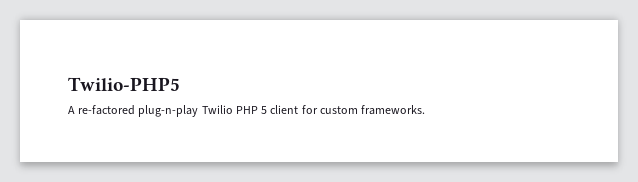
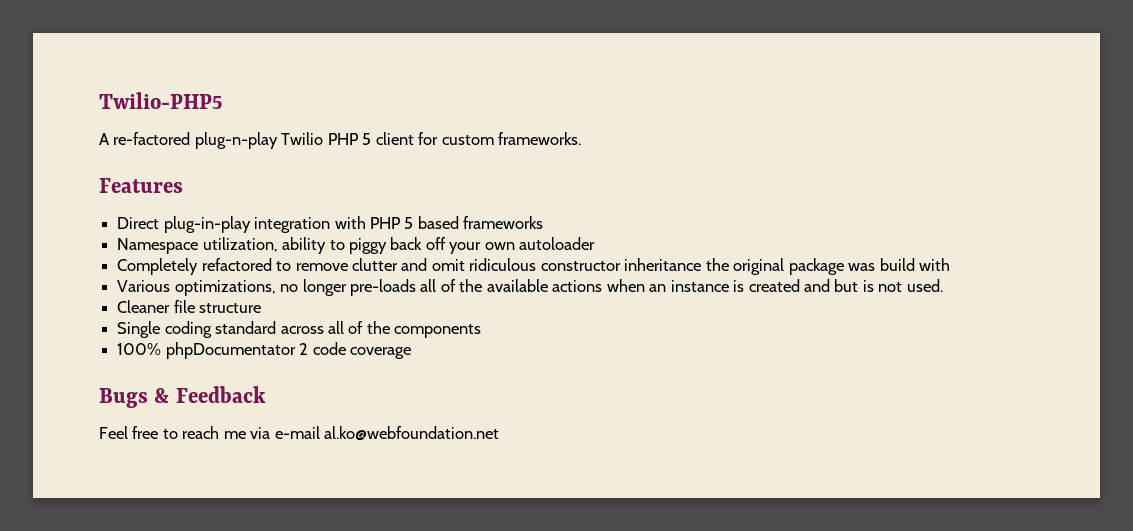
+ Features
+ Direct plug-in-play integration with PHP 5 based frameworks
+ Namespace utilization, ability to piggy back off your own autoloader
+ Completely refactored to remove clutter and omit ridiculous constructor inheritance the original package was build with
+ Various optimizations, no longer pre-loads all of the available actions when an instance is created and but is not used.
+ Cleaner file structure
+ Single coding standard across all of the components
+ 100% phpDocumentator 2 code coverage
+ Bugs & Feedback
+ Feel free to reach me via e-mail al.ko@webfoundation.net

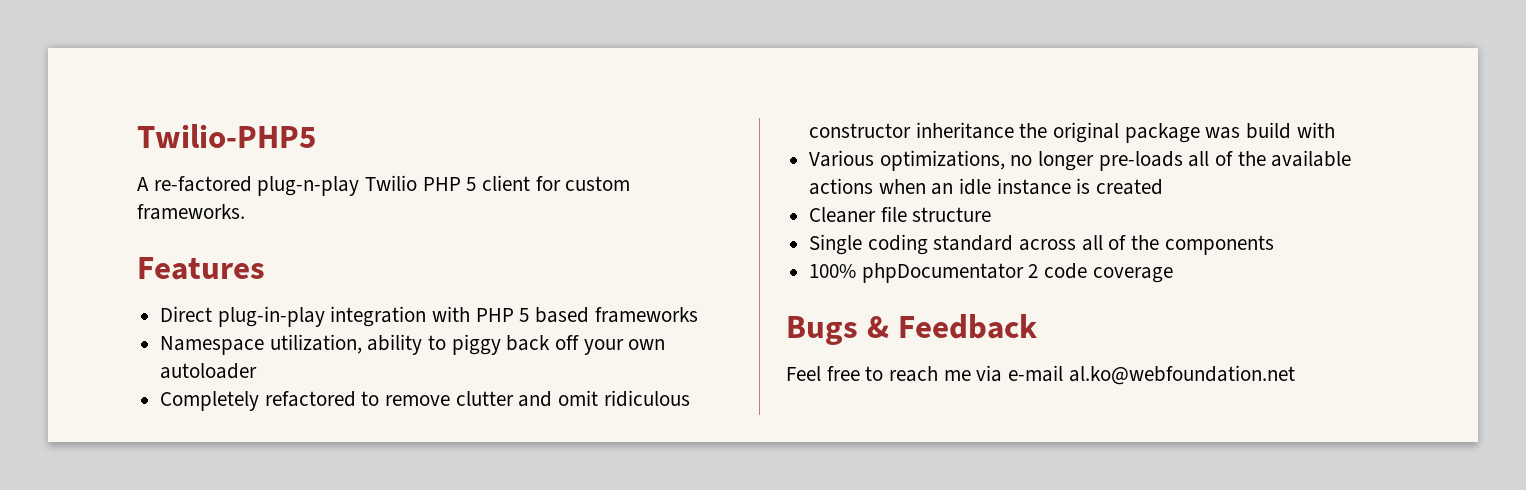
- Various optimizations, no longer pre-loads all of the available actions when an instance is created and but is not used.
+ Various optimizations, no longer pre-loads all of the available actions when an idle instance is created

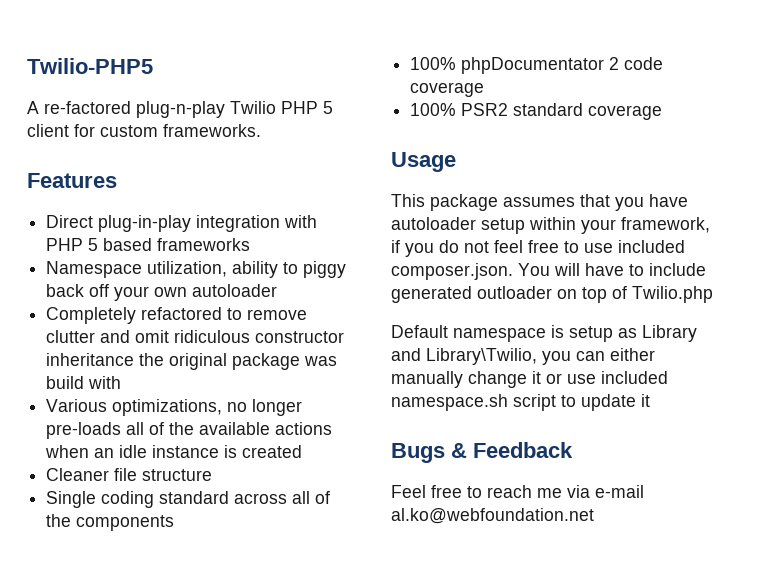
+ 100% PSR2 standard coverage
+ Usage
+ This package assumes that you have autoloader setup within your framework, if you do not feel free to use included composer.json. You will have to include generated outloader on top of Twilio.php
+ Default namespace is setup as Library and Library\Twilio, you can either manually change it or use included namespace.sh script to update it

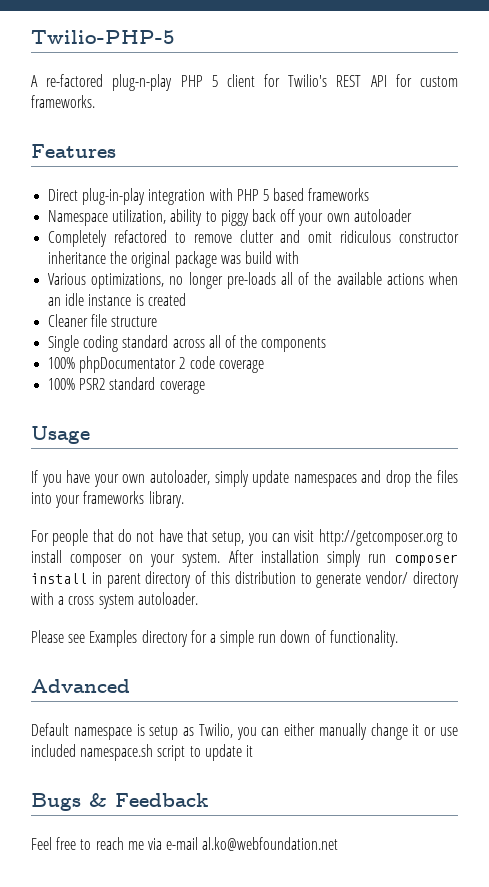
- Twilio-PHP5
+ Twilio-PHP-5
- A re-factored plug-n-play Twilio PHP 5 client for custom frameworks.
+ A re-factored plug-n-play PHP 5 client for Twilio's REST API for custom frameworks.
- This package assumes that you have autoloader setup within your framework, if you do not feel free to use included composer.json. You will have to include generated outloader on top of Twilio.php
+ If you have your own autoloader, simply update namespaces and drop the files into your frameworks library.
+ For people that do not have that setup, you can visit http://getcomposer.org to install composer on your system. After installation simply run composer install in parent directory of this distribution to generate vendor/ directory with a cross system autoloader.
+ Please see Examples directory for a simple run down of functionality.
+ Advanced
- Default namespace is setup as Library and Library\Twilio, you can either manually change it or use included namespace.sh script to update it
+ Default namespace is setup as Twilio, you can either manually change it or use included namespace.sh script to update it

